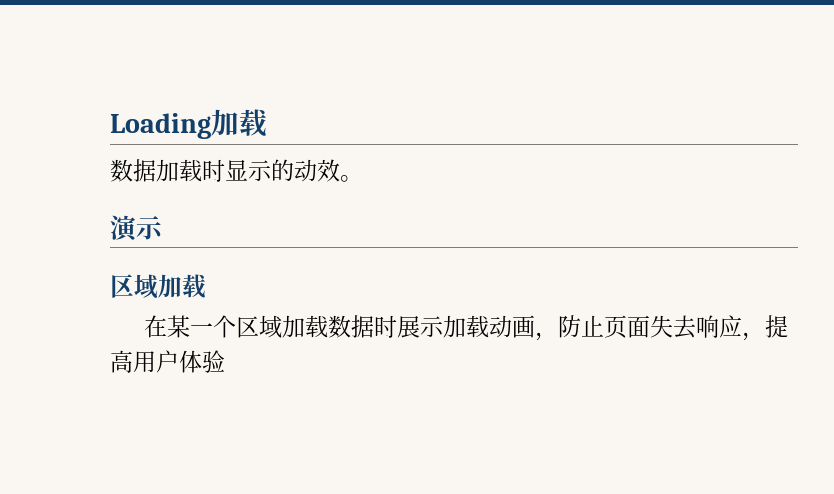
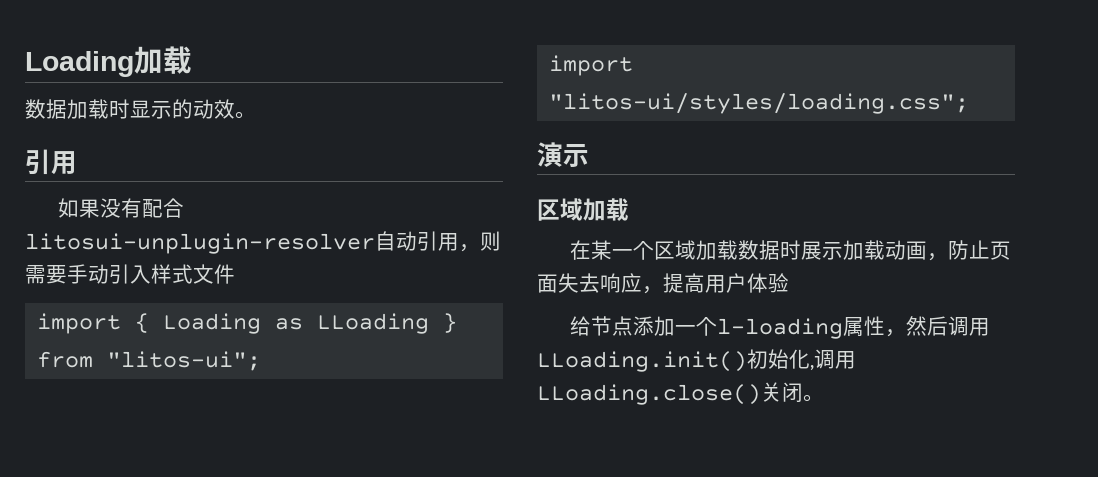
  数据加载时显示的动效。
+ 引用
+ 如果没有配合litosui-unplugin-resolver自动引用，则需要手动引入样式文件
+ import { Loading as LLoading } from "litos-ui";
+ import "litos-ui/styles/loading.css";
+ 给节点添加一个l-loading属性，然后调用LLoading.init()初始化,调用LLoading.close()关闭。

